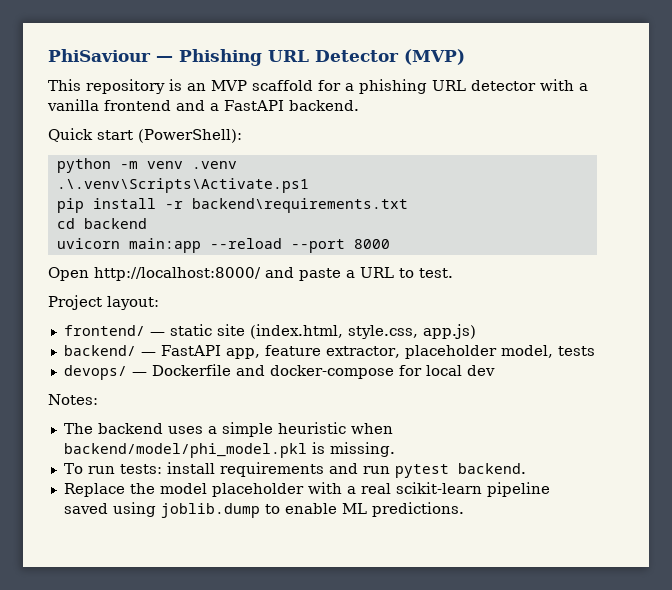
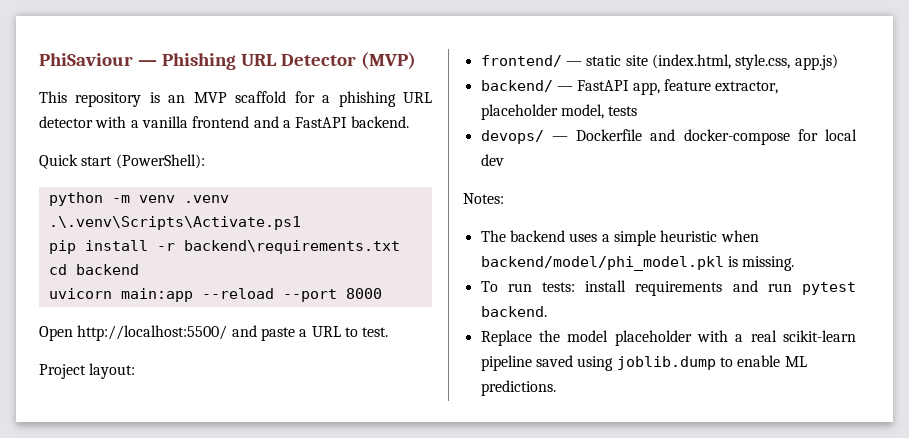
- Open http://localhost:8000/ and paste a URL to test.
+ Open http://localhost:5500/ and paste a URL to test.

